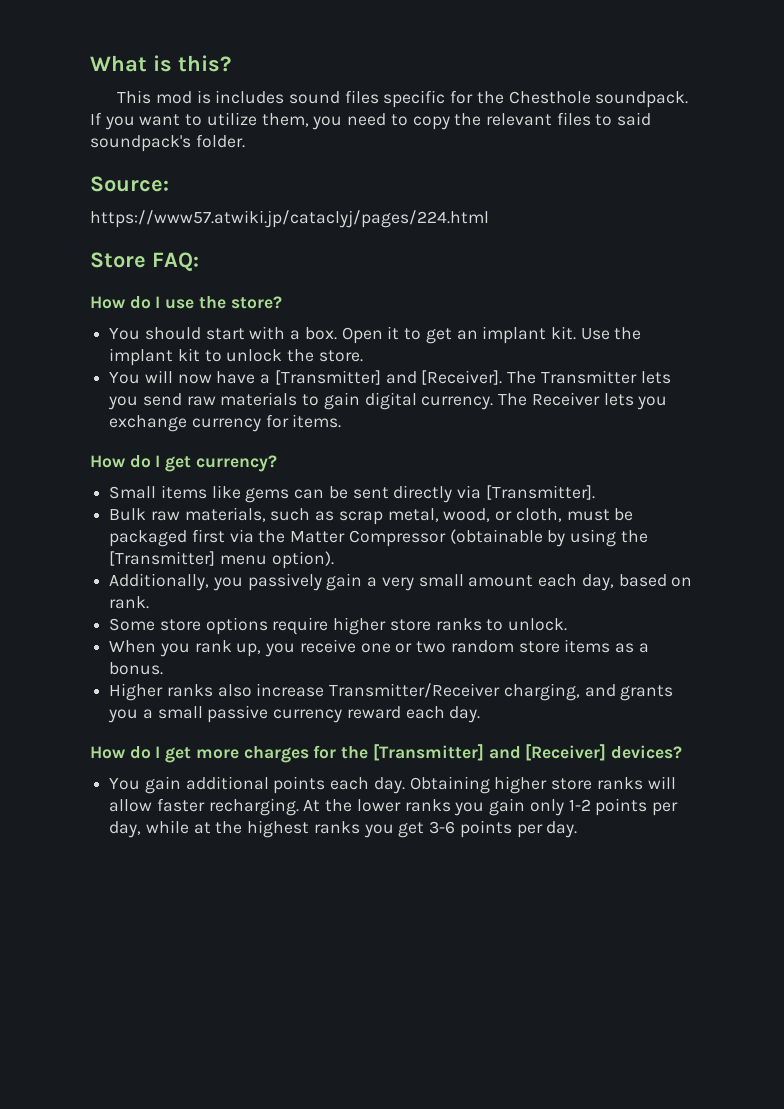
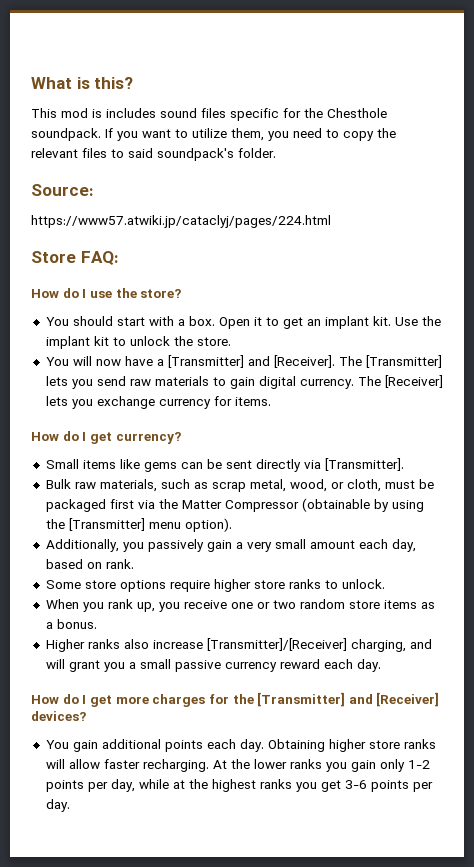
- The Transmitter lets you send raw materials to gain digital currency.
+ The [Transmitter] lets you send raw materials to gain digital currency.
- The Receiver lets you exchange currency for items.
+ The [Receiver] lets you exchange currency for items.
- Higher ranks also increase Transmitter/Receiver charging, and grants you a small passive currency reward each day.
+ Higher ranks also increase [Transmitter]/[Receiver] charging, and will grant you a small passive currency reward each day.

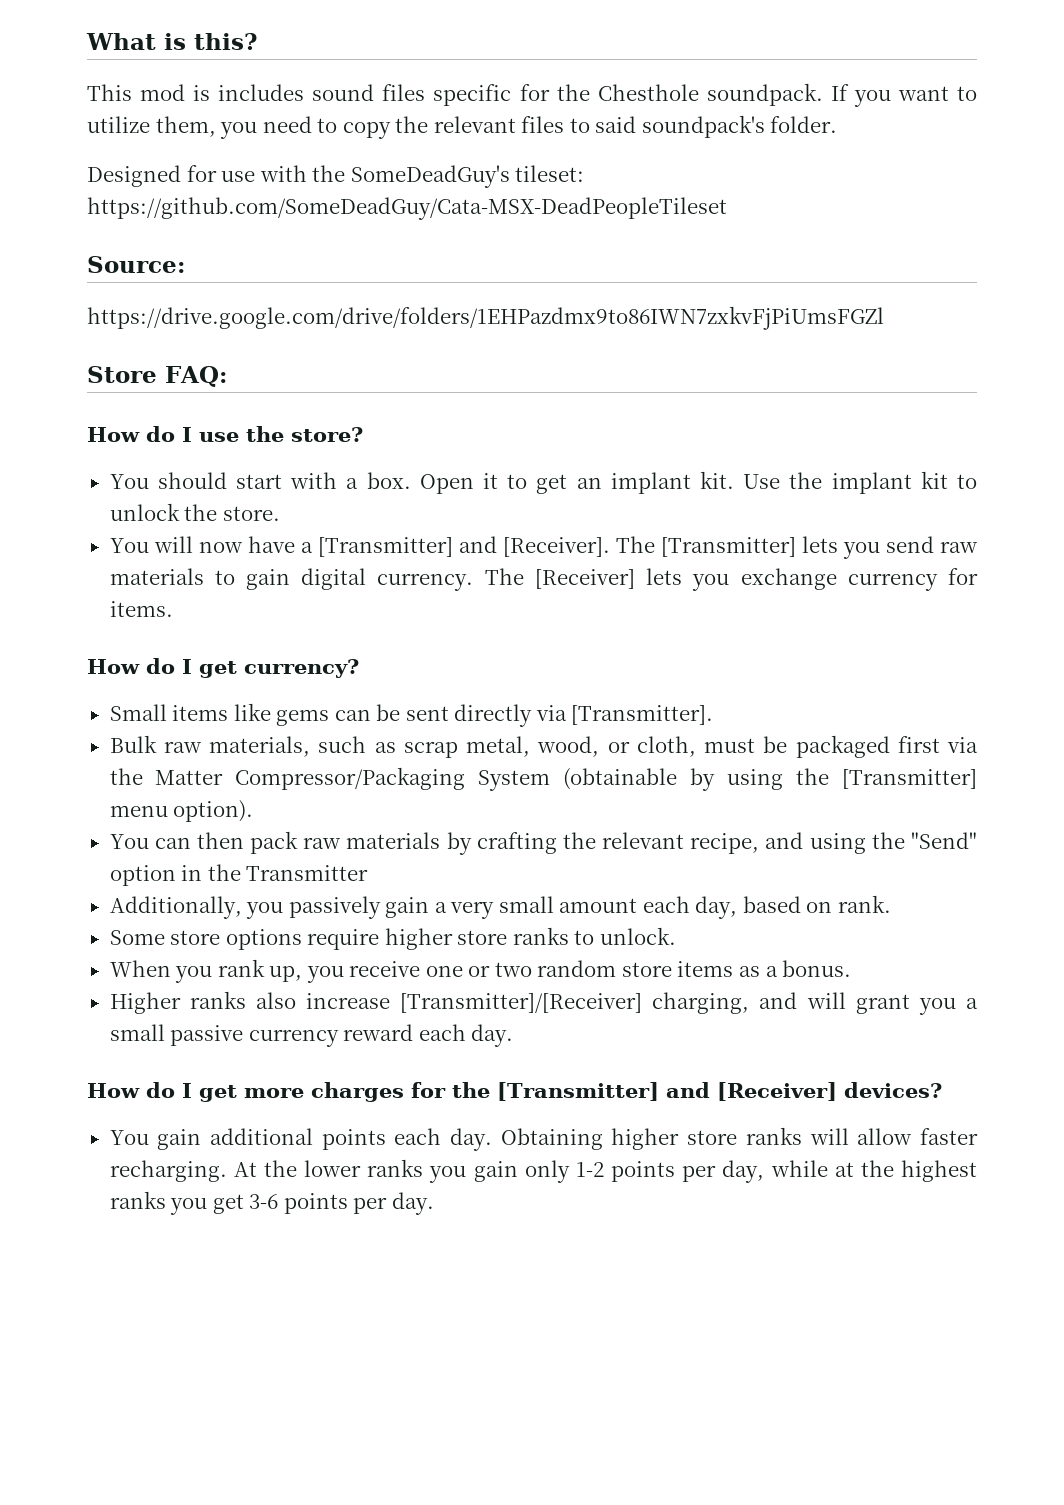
+ Designed for use with the SomeDeadGuy's tileset: https://github.com/SomeDeadGuy/Cata-MSX-DeadPeopleTileset
- https://www57.atwiki.jp/cataclyj/pages/224.html
+ https://drive.google.com/drive/folders/1EHPazdmx9to86IWN7zxkvFjPiUmsFGZl
- Bulk raw materials, such as scrap metal, wood, or cloth, must be packaged first via the Matter Compressor (obtainable by using the [Transmitter] menu option).
+ Bulk raw materials, such as scrap metal, wood, or cloth, must be packaged first via the Matter Compressor/Packaging System (obtainable by using the [Transmitter] menu option).
+ You can then pack raw materials by crafting the relevant recipe, and using the "Send" option in the Transmitter

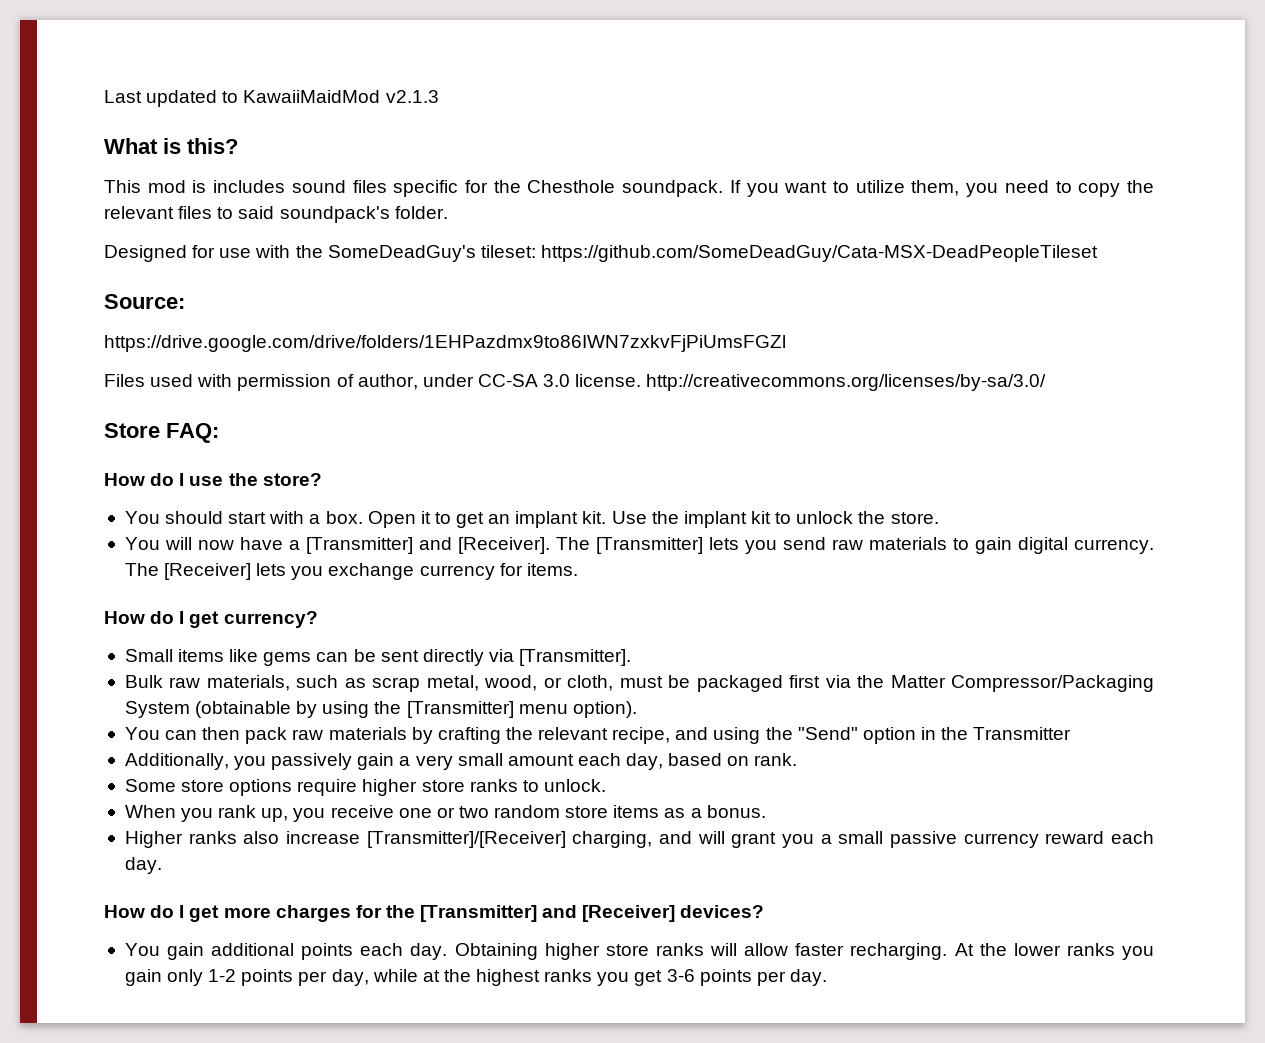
+ Last updated to KawaiiMaidMod v2.1.3
+ Files used with permission of author, under CC-SA 3.0 license. http://creativecommons.org/licenses/by-sa/3.0/

